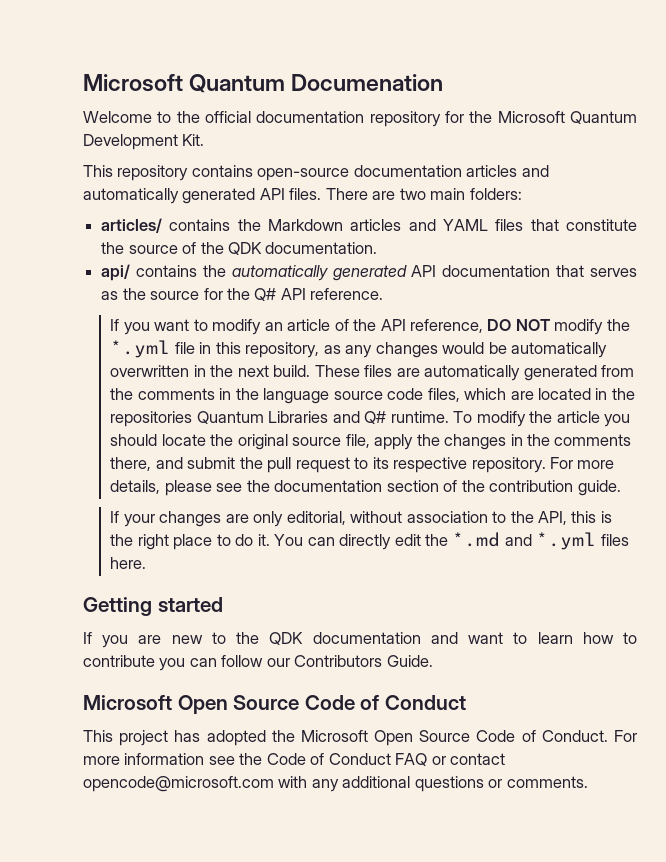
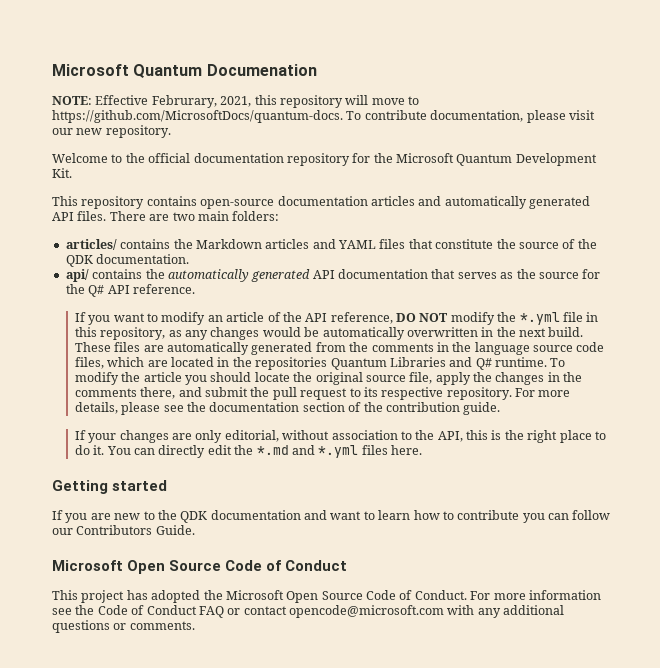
+ NOTE: Effective Februrary, 2021, this repository will move to https://github.com/MicrosoftDocs/quantum-docs. To contribute documentation, please visit our new repository.

